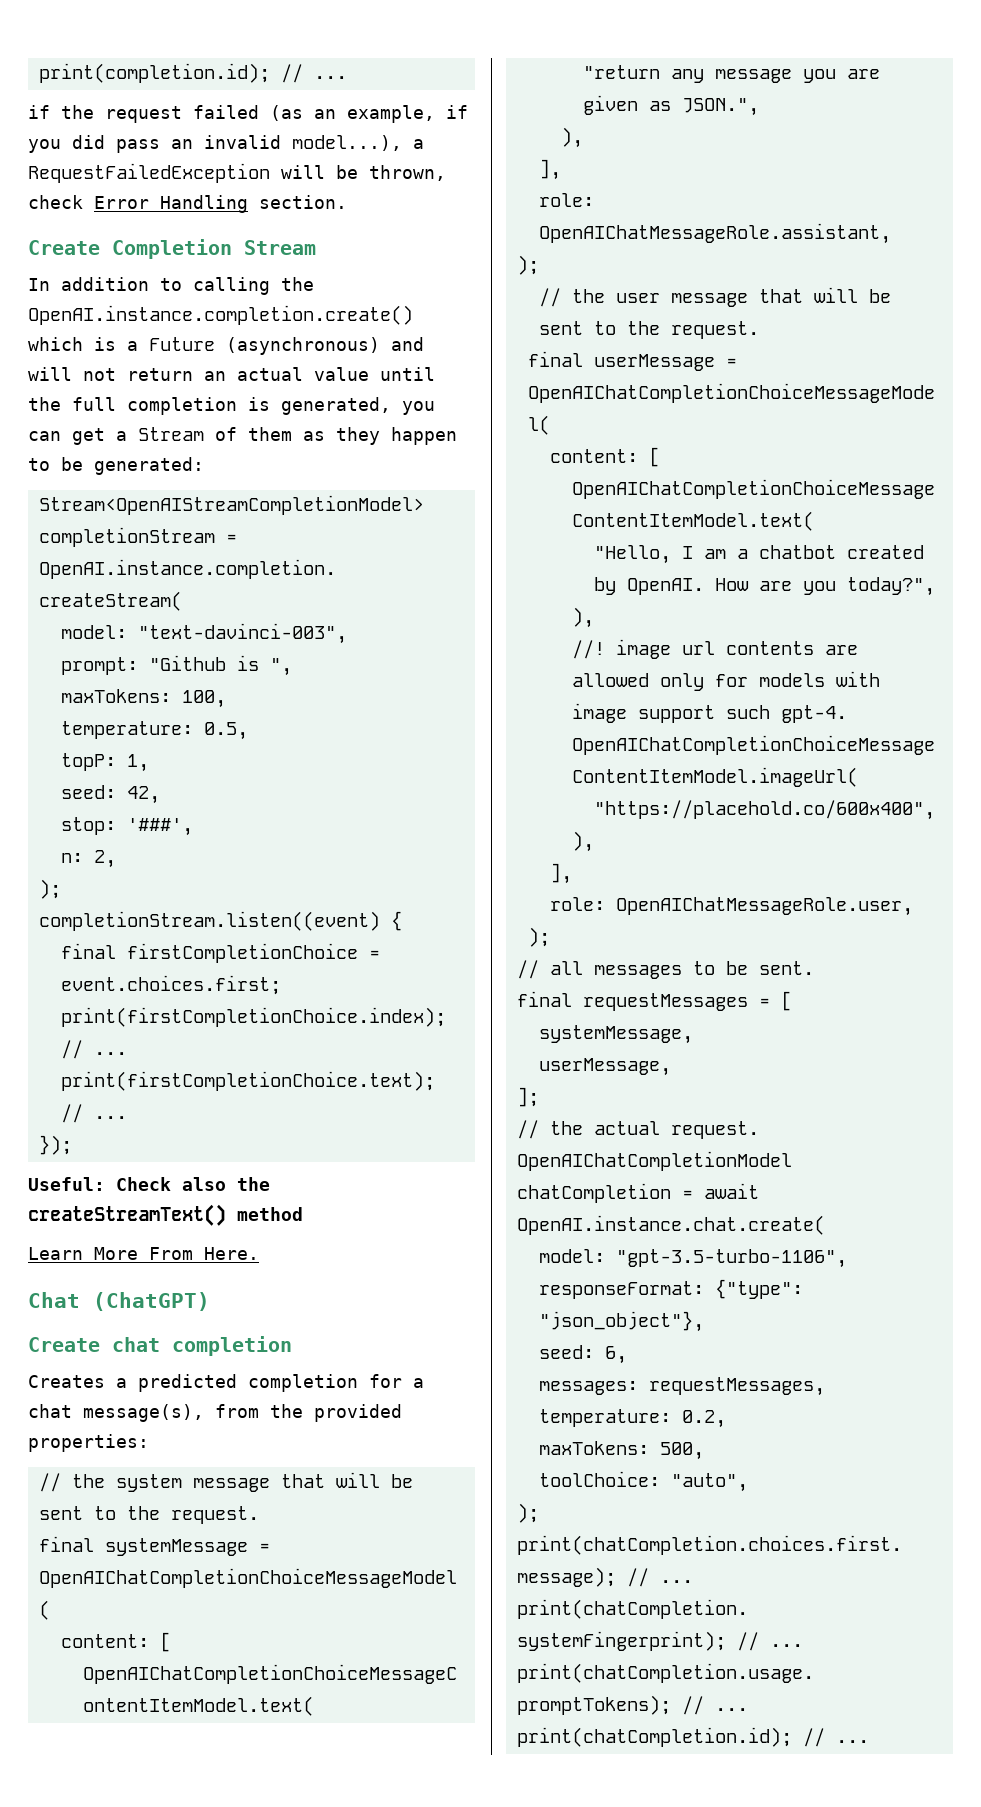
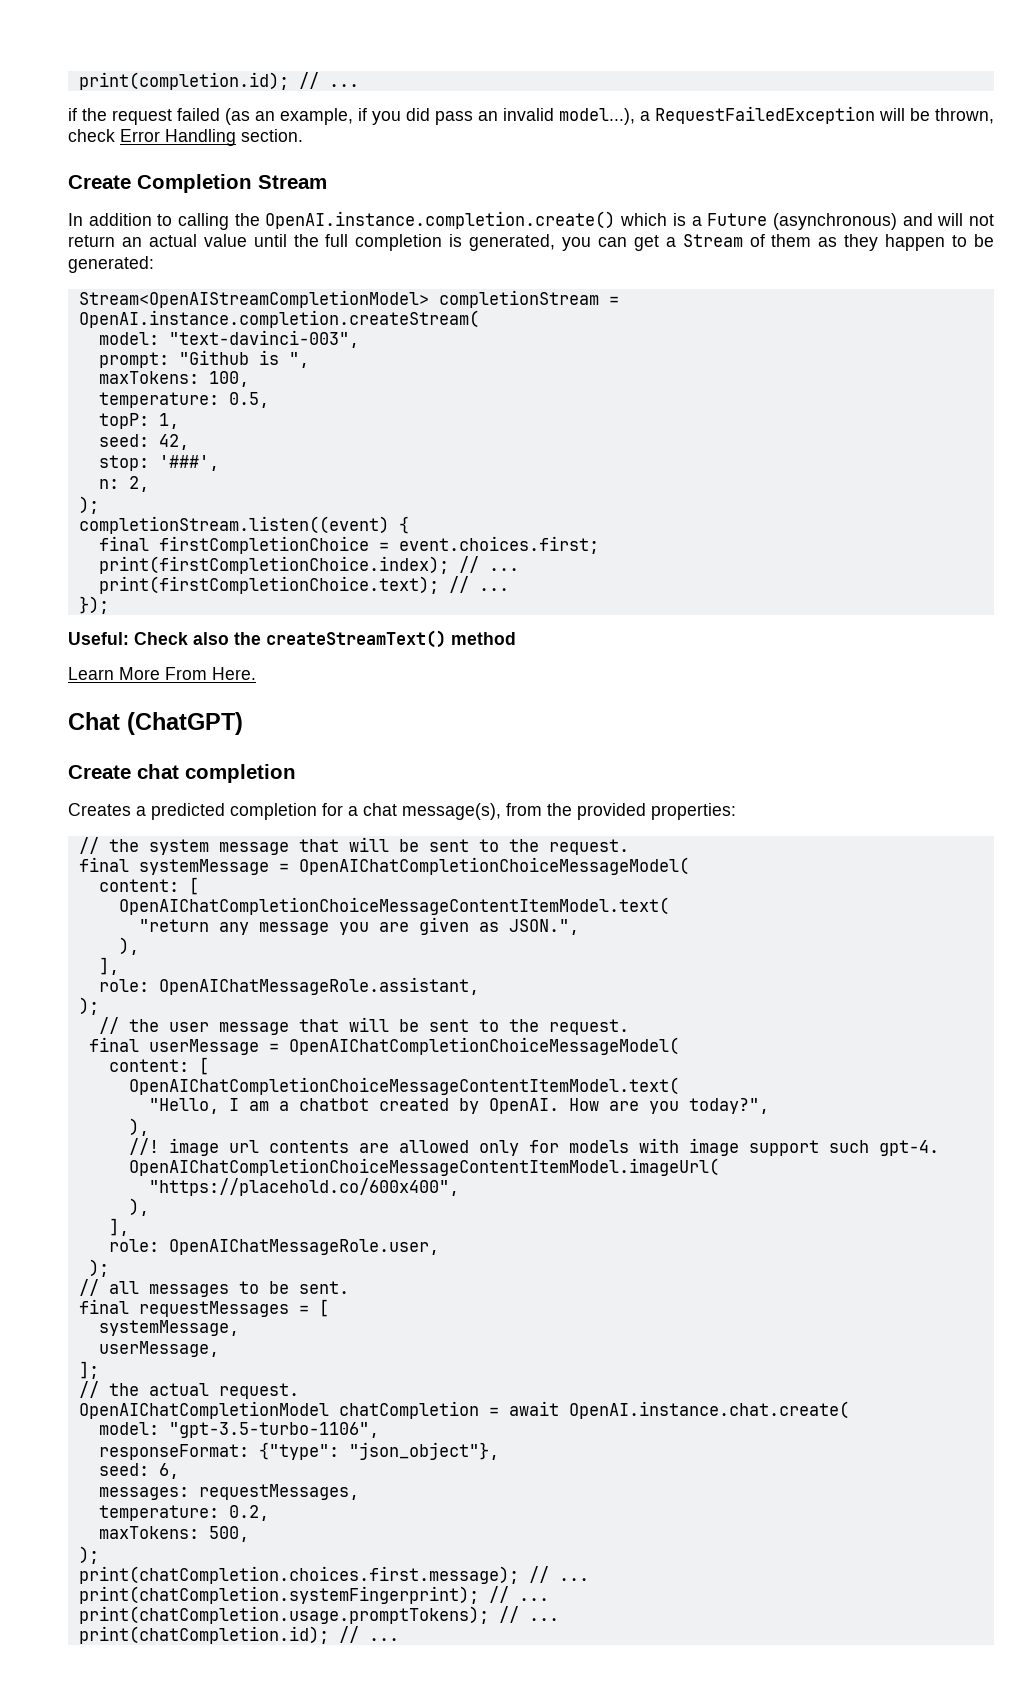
- toolChoice: "auto",

